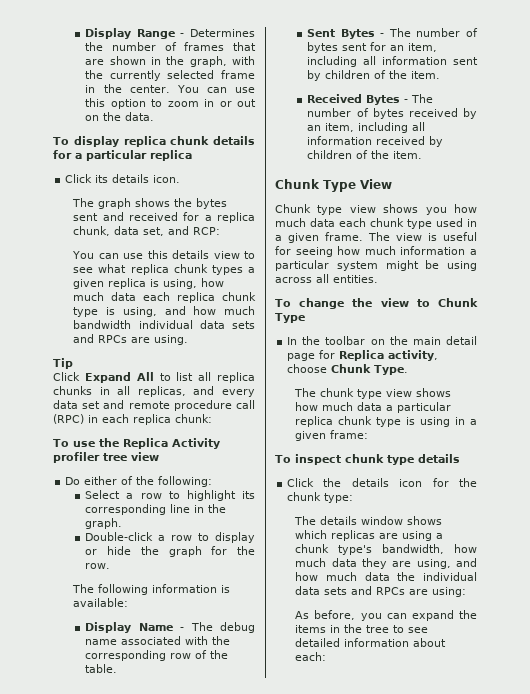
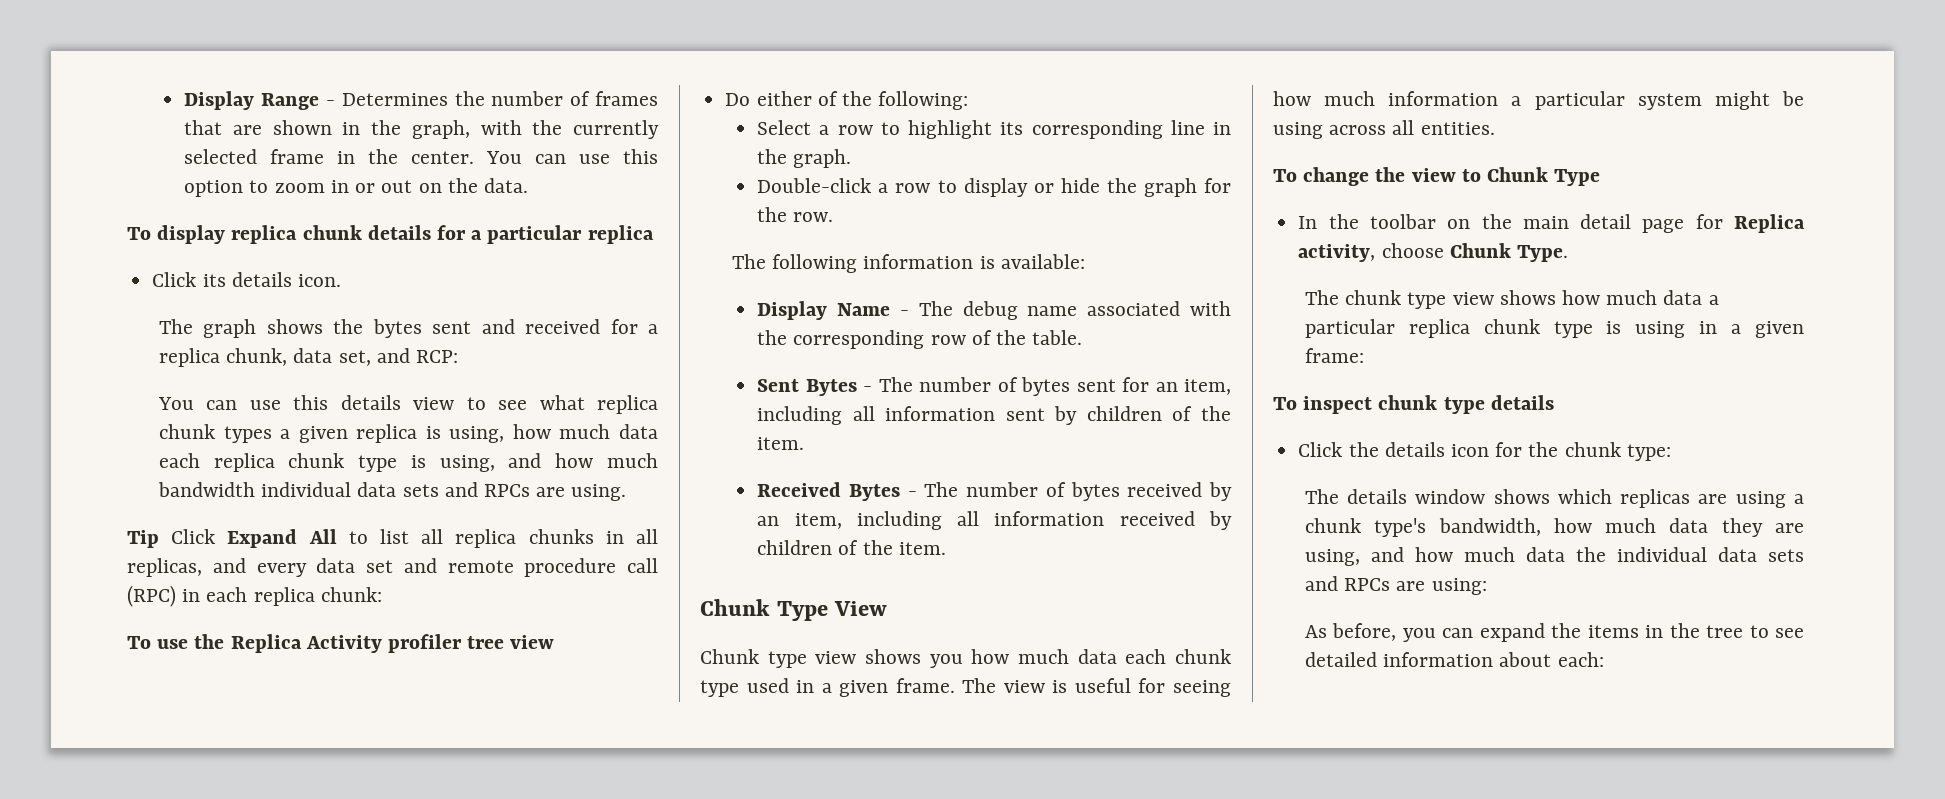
- Tip
- Click Expand All to list all replica chunks in all replicas, and every data set and remote procedure call (RPC) in each replica chunk:
+ Tip Click Expand All to list all replica chunks in all replicas, and every data set and remote procedure call (RPC) in each replica chunk:

